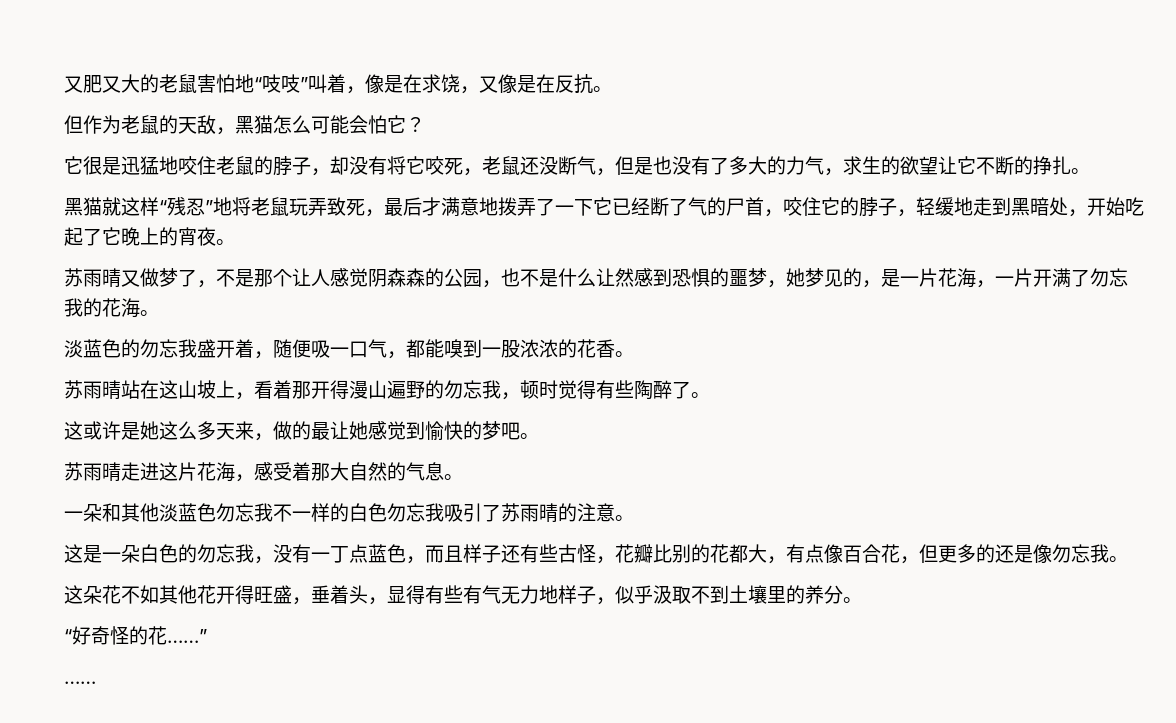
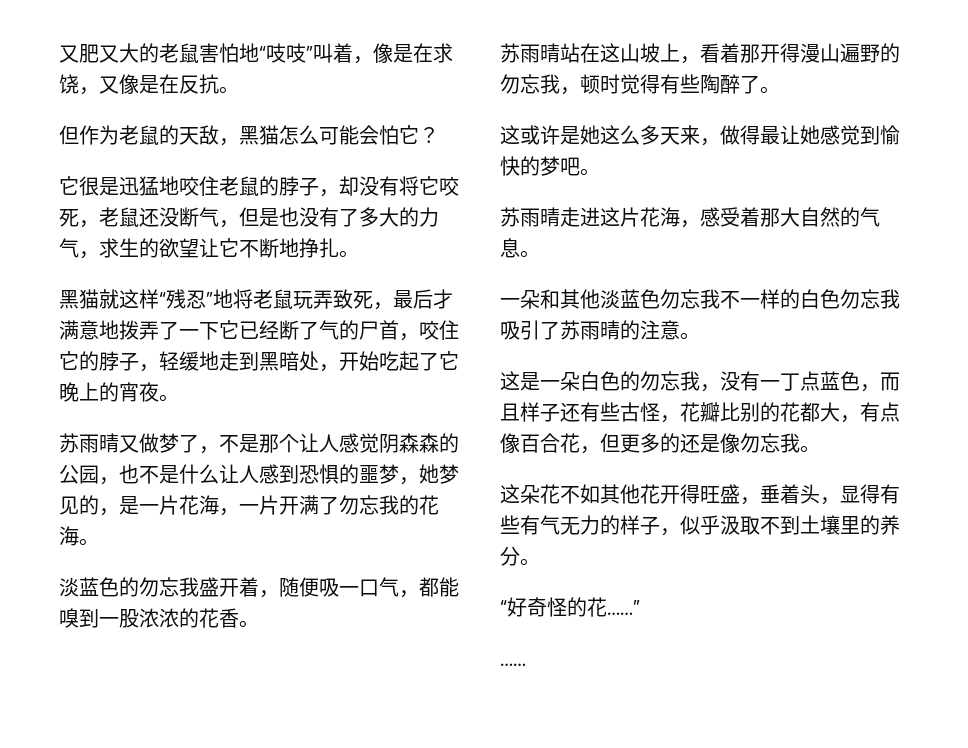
- 它很是迅猛地咬住老鼠的脖子，却没有将它咬死，老鼠还没断气，但是也没有了多大的力气，求生的欲望让它不断的挣扎。
+ 它很是迅猛地咬住老鼠的脖子，却没有将它咬死，老鼠还没断气，但是也没有了多大的力气，求生的欲望让它不断地挣扎。
- 苏雨晴又做梦了，不是那个让人感觉阴森森的公园，也不是什么让然感到恐惧的噩梦，她梦见的，是一片花海，一片开满了勿忘我的花海。
+ 苏雨晴又做梦了，不是那个让人感觉阴森森的公园，也不是什么让人感到恐惧的噩梦，她梦见的，是一片花海，一片开满了勿忘我的花海。
- 这或许是她这么多天来，做的最让她感觉到愉快的梦吧。
+ 这或许是她这么多天来，做得最让她感觉到愉快的梦吧。
- 这朵花不如其他花开得旺盛，垂着头，显得有些有气无力地样子，似乎汲取不到土壤里的养分。
+ 这朵花不如其他花开得旺盛，垂着头，显得有些有气无力的样子，似乎汲取不到土壤里的养分。

